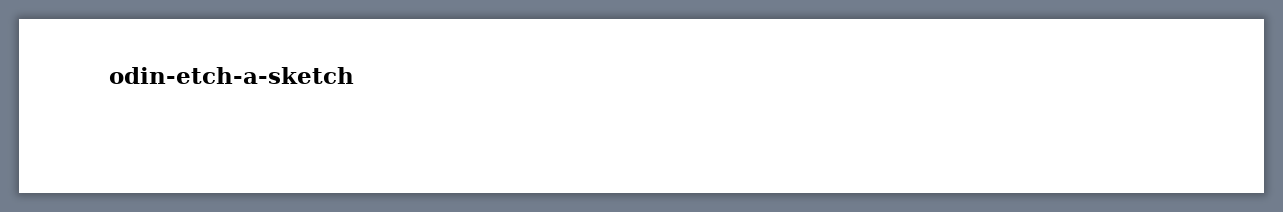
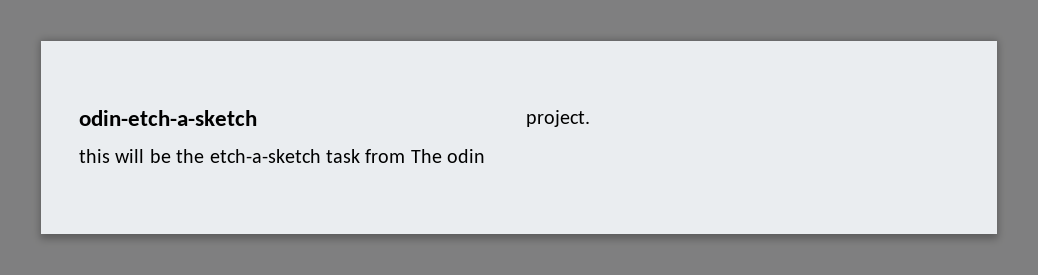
+ this will be the etch-a-sketch task from The odin project.

